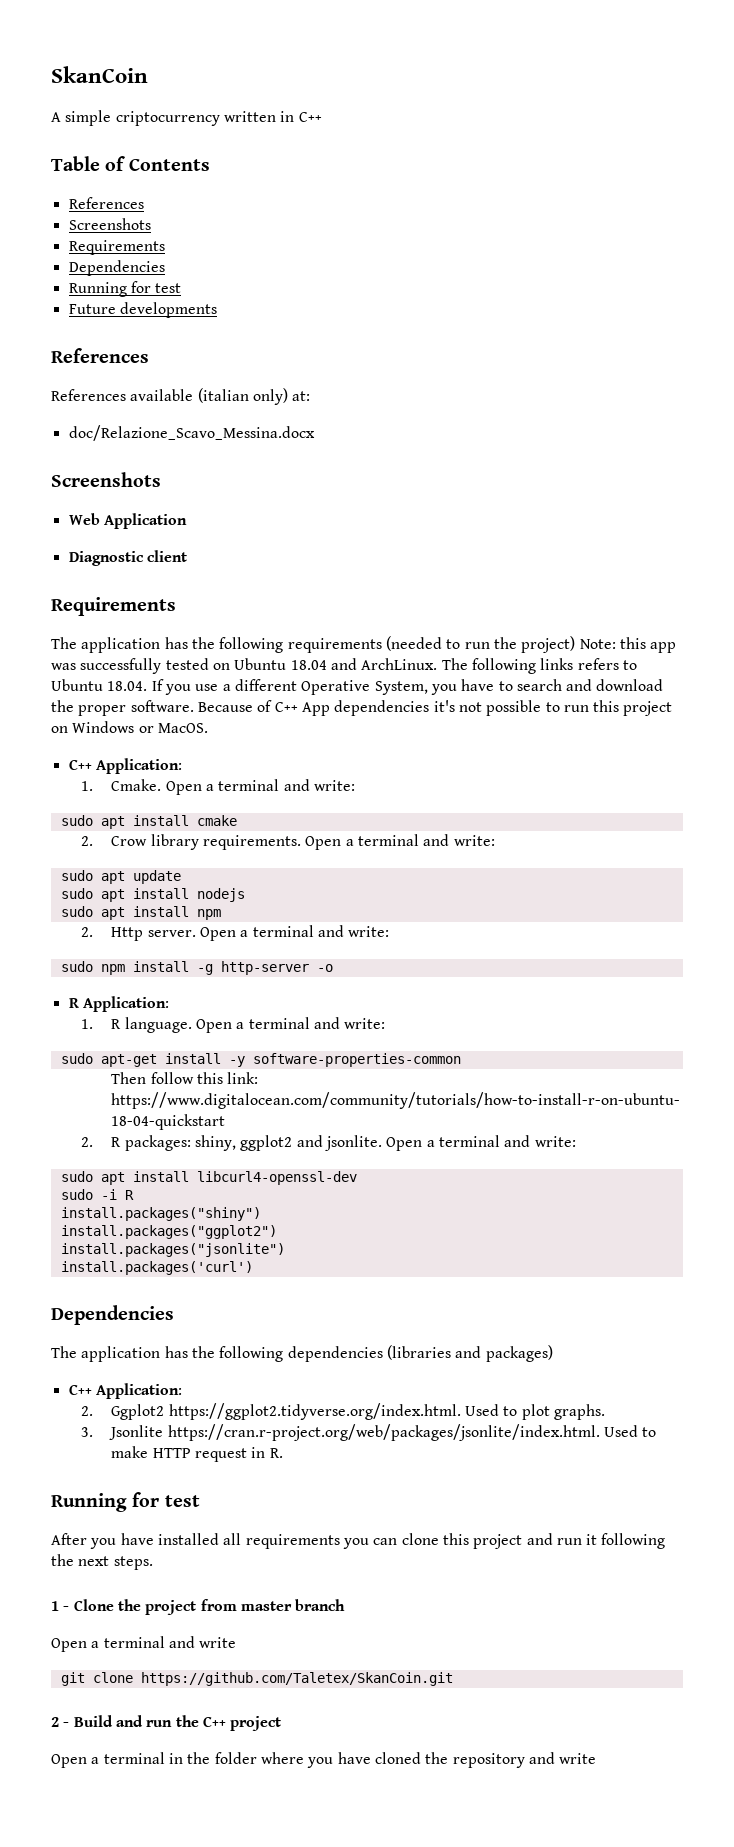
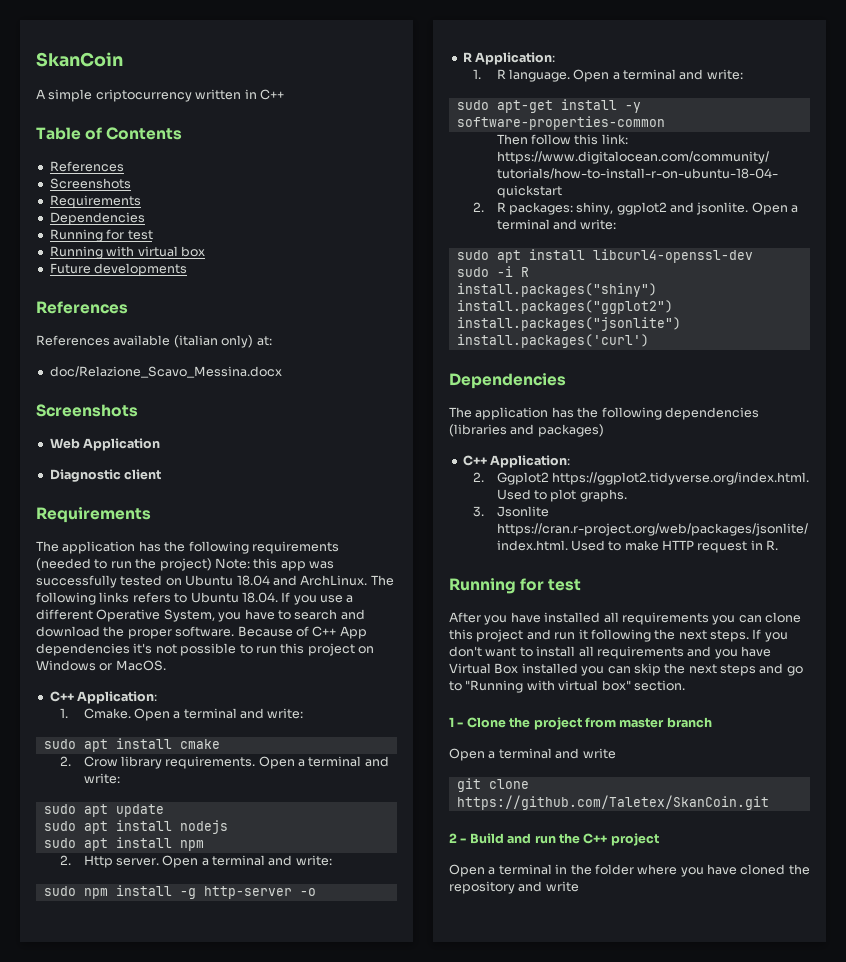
+ Running with virtual box
+ If you don't want to install all requirements and you have Virtual Box installed you can skip the next steps and go to "Running with virtual box" section.

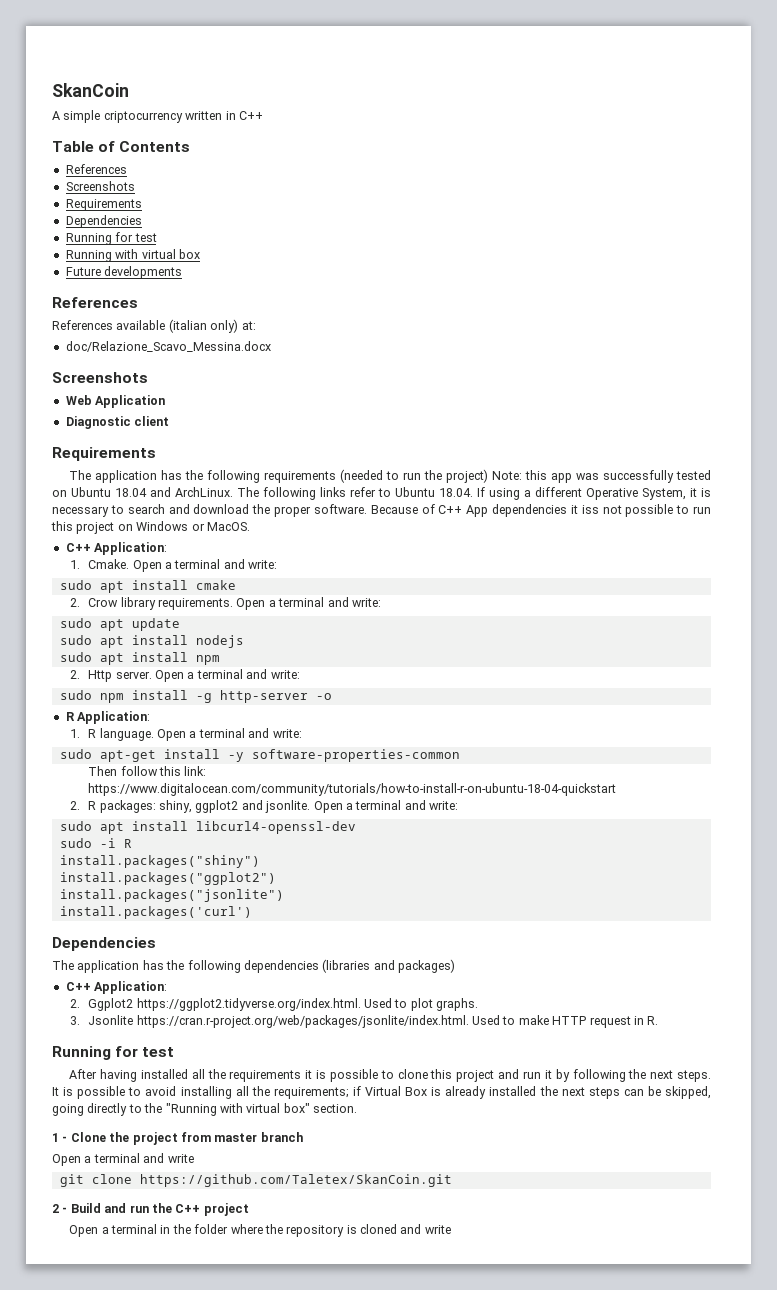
- The following links refers to Ubuntu 18.04. If you use a different Operative System, you have to search and download the proper software.
+ The following links refer to Ubuntu 18.04. If using a different Operative System, it is necessary to search and download the proper software.
- Because of C++ App dependencies it's not possible to run this project on Windows or MacOS.
+ Because of C++ App dependencies it iss not possible to run this project on Windows or MacOS.
- After you have installed all requirements you can clone this project and run it following the next steps.
+ After having installed all the requirements it is possible to clone this project and run it by following the next steps.
- If you don't want to install all requirements and you have Virtual Box installed you can skip the next steps and go to "Running with virtual box" section.
+ It is possible to avoid installing all the requirements; if Virtual Box is already installed the next steps can be skipped, going directly to the "Running with virtual box" section.
- Open a terminal in the folder where you have cloned the repository and write
+ Open a terminal in the folder where the repository is cloned and write

